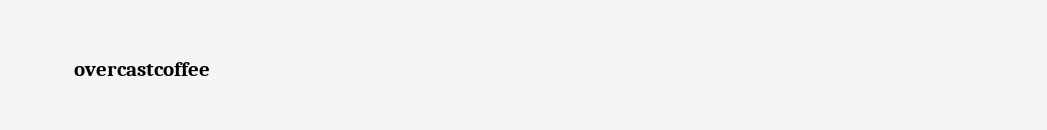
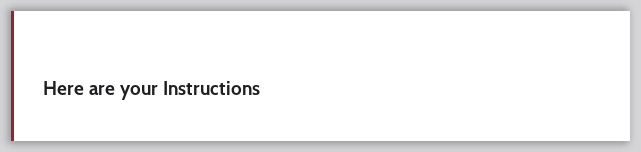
- overcastcoffee
+ Here are your Instructions

